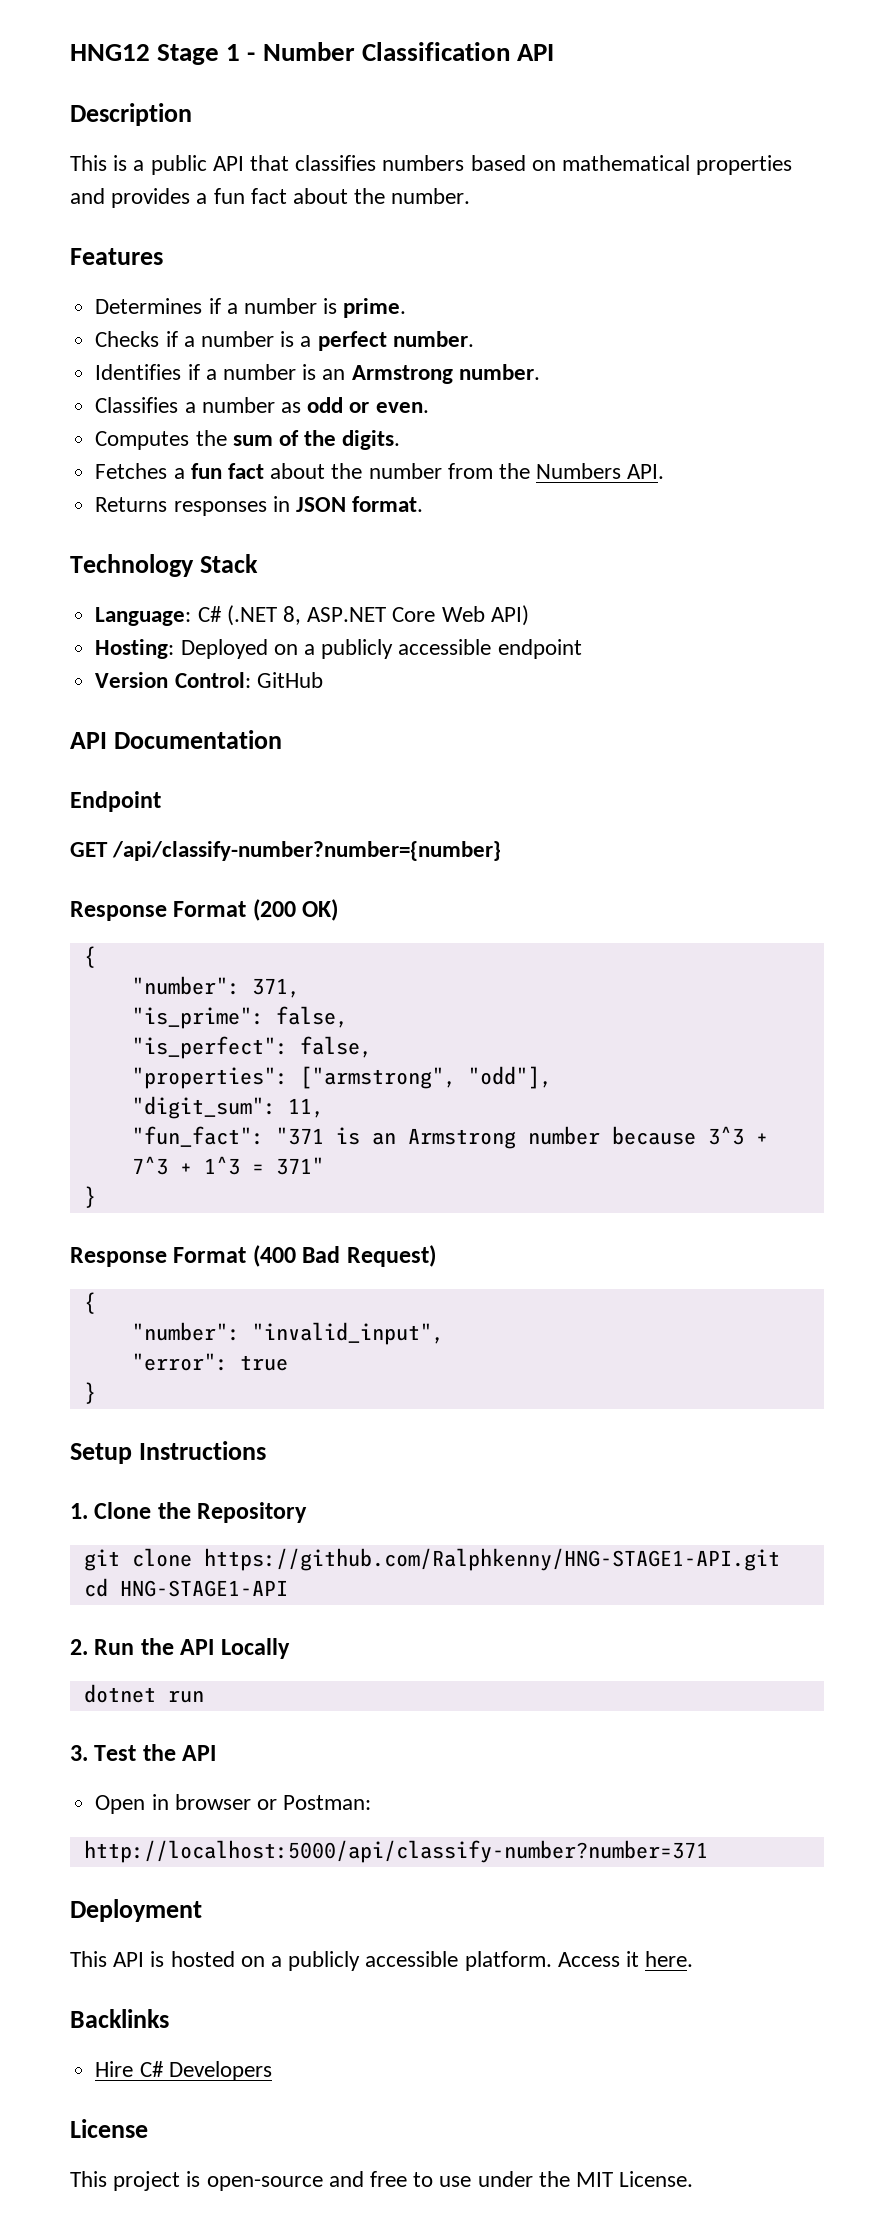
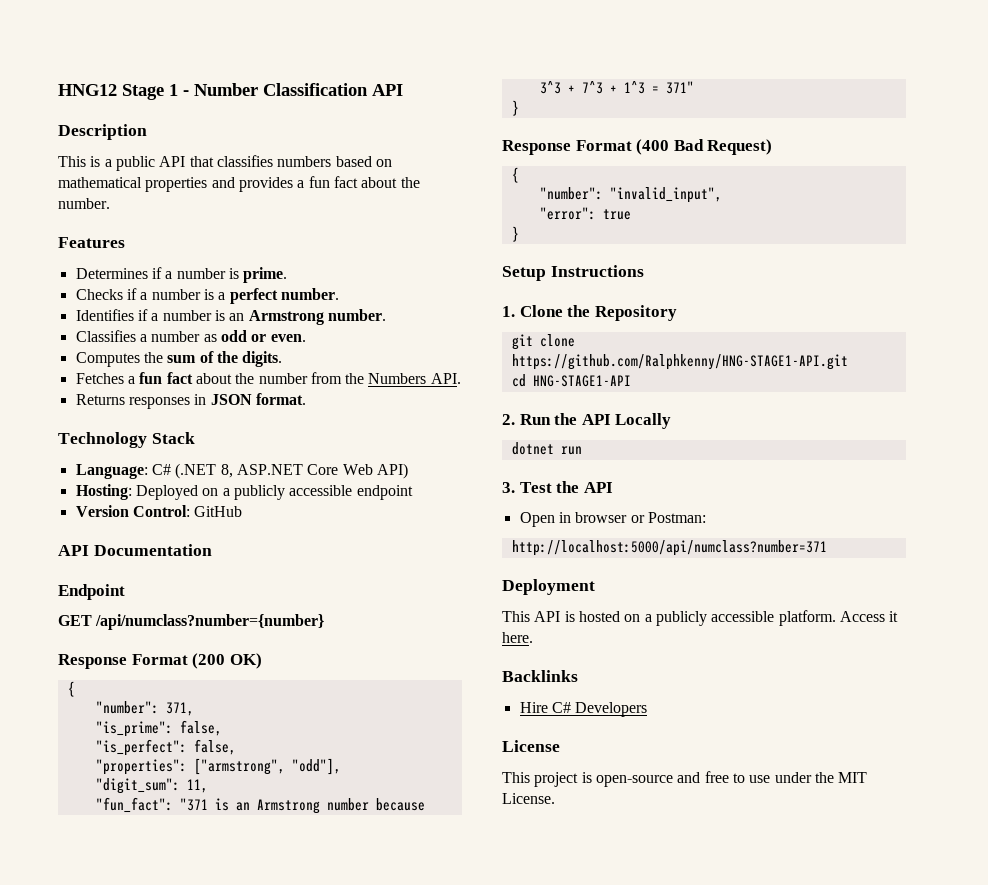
- GET /api/classify-number?number={number}
+ GET /api/numclass?number={number}
- http://localhost:5000/api/classify-number?number=371
+ http://localhost:5000/api/numclass?number=371

